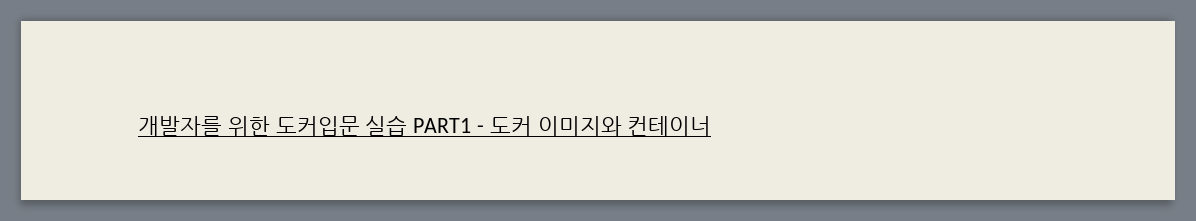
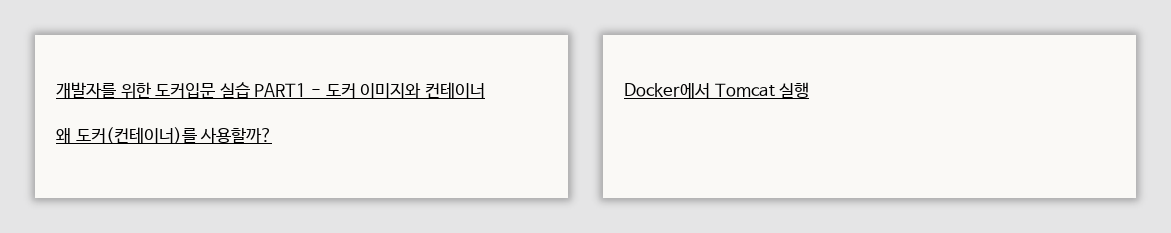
+ 왜 도커(컨테이너)를 사용할까?
+ Docker에서 Tomcat 실행

